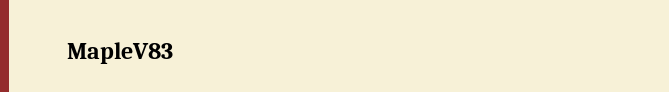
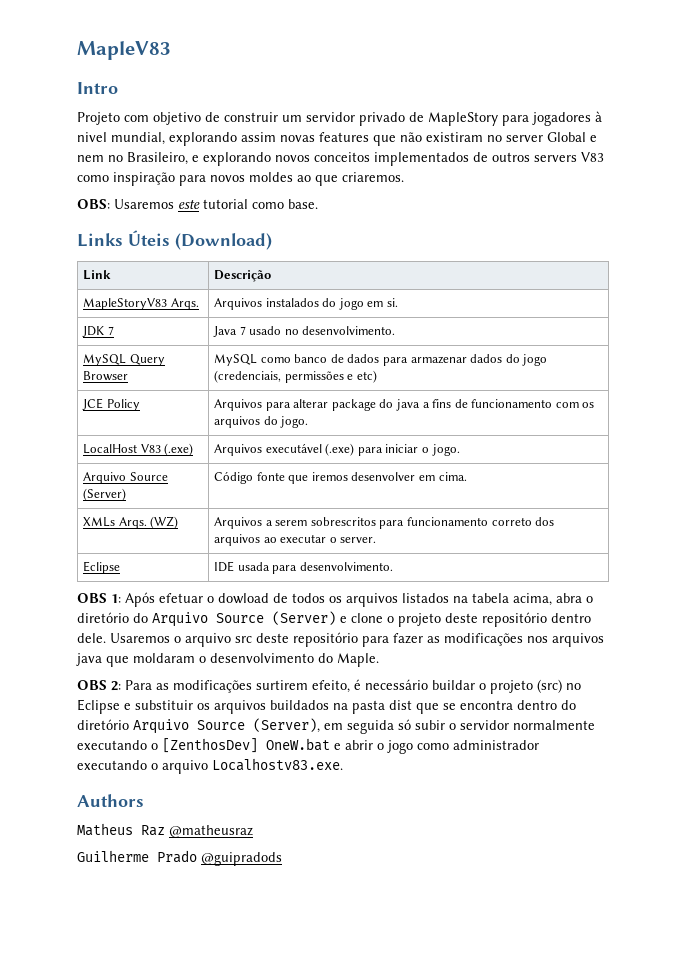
+ Intro
+ Projeto com objetivo de construir um servidor privado de MapleStory para jogadores à nivel mundial, explorando assim novas features que não existiram no server Global e nem no Brasileiro, e explorando novos conceitos implementados de outros servers V83 como inspiração para novos moldes ao que criaremos.
+ OBS: Usaremos este tutorial como base.
+ Links Úteis (Download)
+ Link | Descrição
+ MapleStoryV83 Arqs. | Arquivos instalados do jogo em si.
+ JDK 7 | Java 7 usado no desenvolvimento.
+ MySQL Query Browser | MySQL como banco de dados para armazenar dados do jogo (credenciais, permissões e etc)
+ JCE Policy | Arquivos para alterar package do java a fins de funcionamento com os arquivos do jogo.
+ LocalHost V83 (.exe) | Arquivos executável (.exe) para iniciar o jogo.
+ Arquivo Source (Server) | Código fonte que iremos desenvolver em cima.
+ XMLs Arqs. (WZ) | Arquivos a serem sobrescritos para funcionamento correto dos arquivos ao executar o server.
+ Eclipse | IDE usada para desenvolvimento.
+ OBS 1: Após efetuar o dowload de todos os arquivos listados na tabela acima, abra o diretório do Arquivo Source (Server) e clone o projeto deste repositório dentro dele. Usaremos o arquivo src deste repositório para fazer as modificações nos arquivos java que moldaram o desenvolvimento do Maple.
+ OBS 2: Para as modificações surtirem efeito, é necessário buildar o projeto (src) no Eclipse e substituir os arquivos buildados na pasta dist que se encontra dentro do diretório Arquivo Source (Server), em seguida só subir o servidor normalmente executando o [ZenthosDev] OneW.bat e abrir o jogo como administrador executando o arquivo Localhostv83.exe.
+ Authors
+ Matheus Raz @matheusraz
+ Guilherme Prado @guipradods

